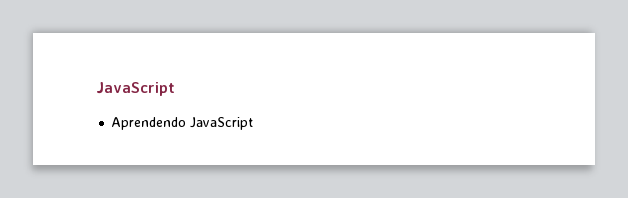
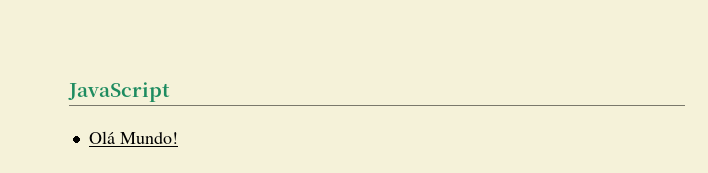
- Aprendendo JavaScript
+ Olá Mundo!

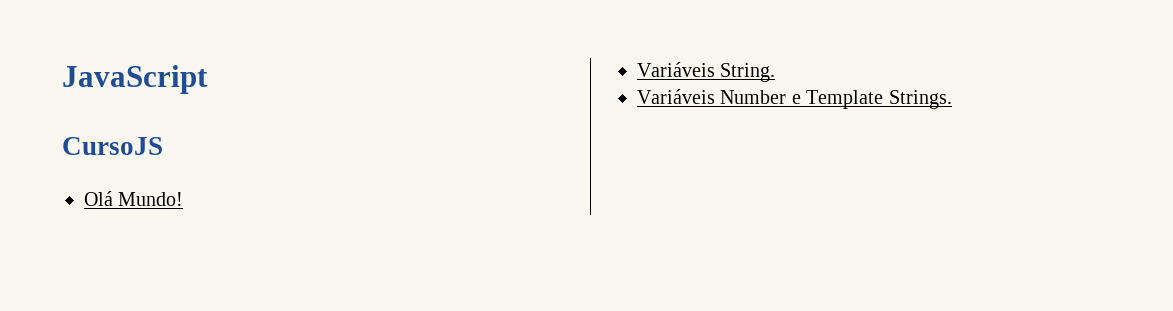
+ CursoJS
+ Variáveis String.
+ Variáveis Number e Template Strings.

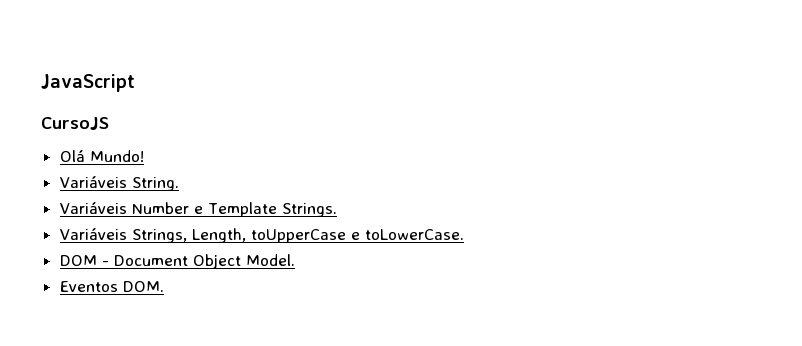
+ Variáveis Strings, Length, toUpperCase e toLowerCase.
+ DOM - Document Object Model.
+ Eventos DOM.

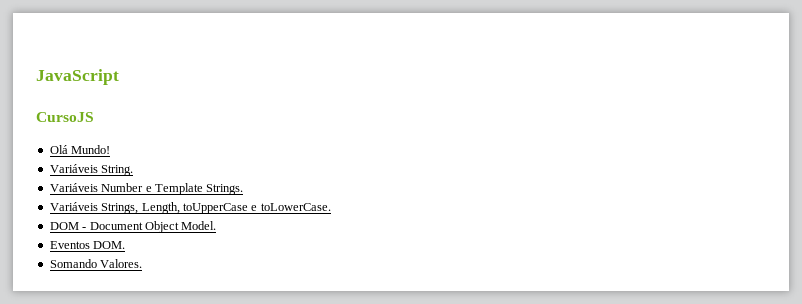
+ Somando Valores.

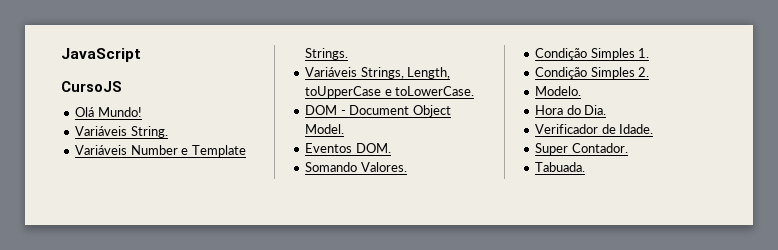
+ Condição Simples 1.
+ Condição Simples 2.
+ Modelo.
+ Hora do Dia.
+ Verificador de Idade.
+ Super Contador.
+ Tabuada.

